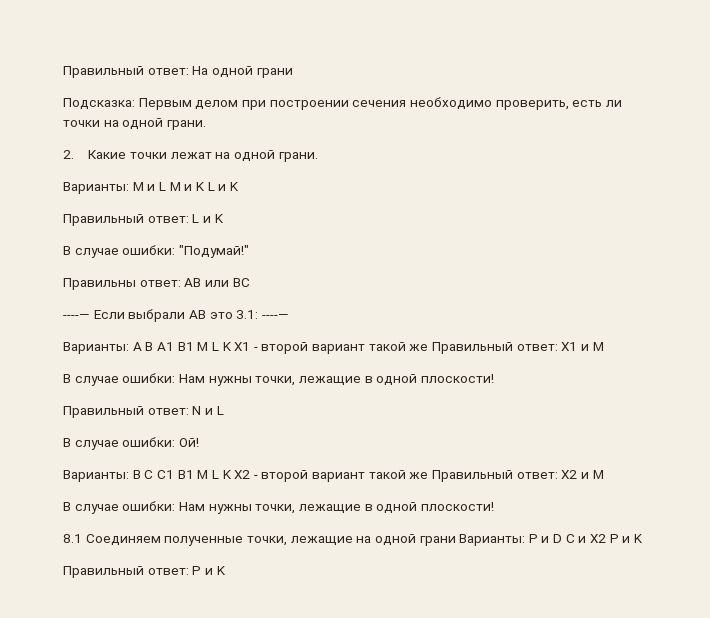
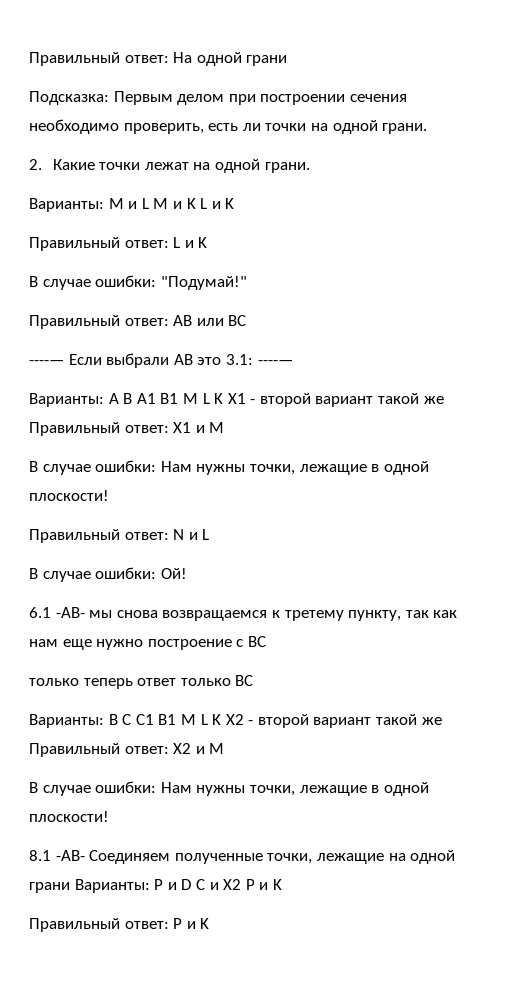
- Правильны ответ: AB или BC
+ Правильный ответ: AB или BC
+ 6.1 -AB- мы снова возвращаемся к третему пункту, так как нам еще нужно построение с BC
+ только теперь ответ только BC
- 8.1 Соединяем полученные точки, лежащие на одной грани Варианты: P и D С и X2 P и K
+ 8.1 -AB- Соединяем полученные точки, лежащие на одной грани Варианты: P и D С и X2 P и K

